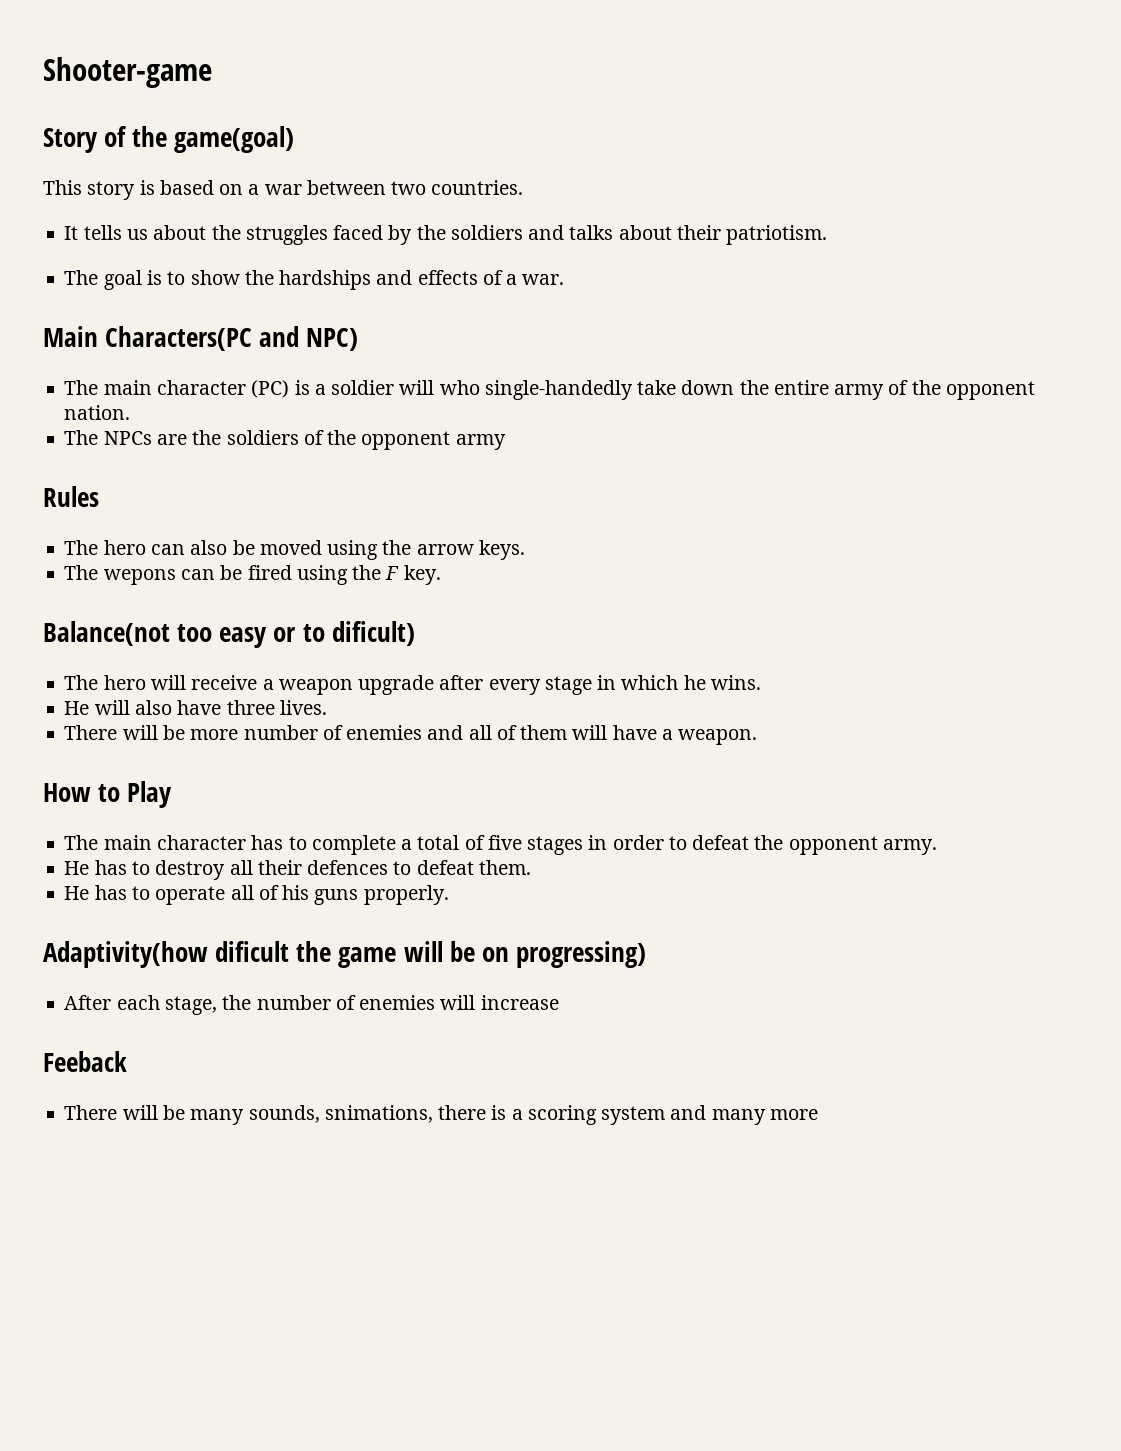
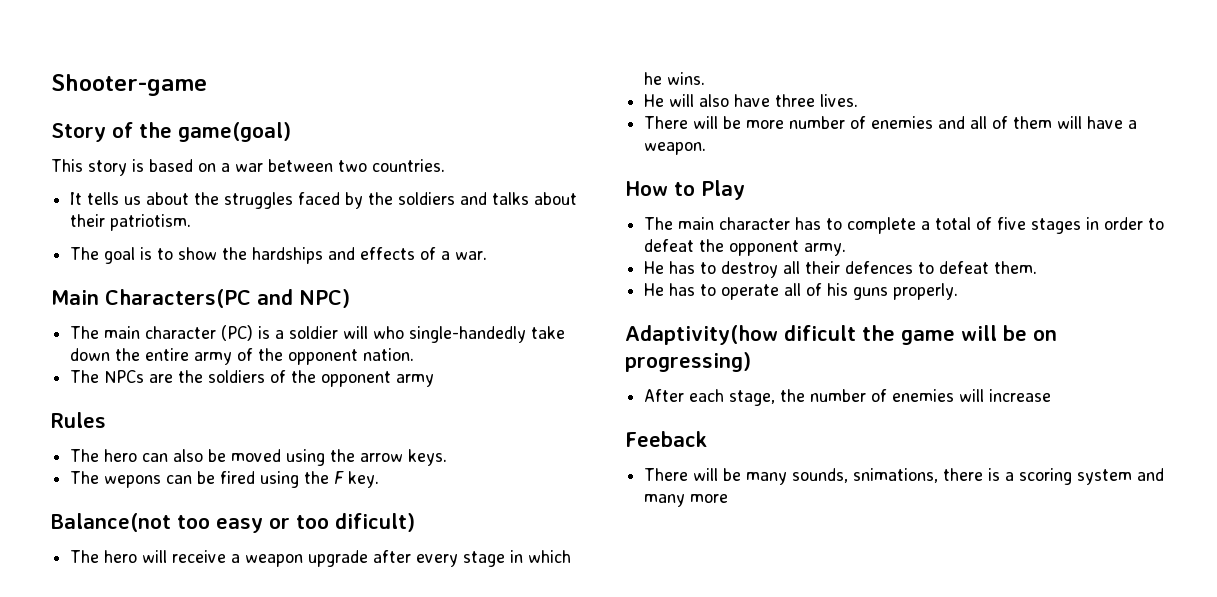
- Balance(not too easy or to dificult)
+ Balance(not too easy or too dificult)

